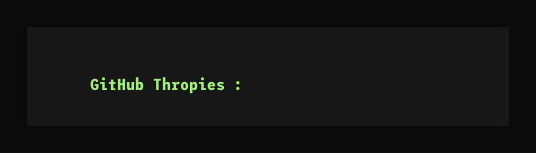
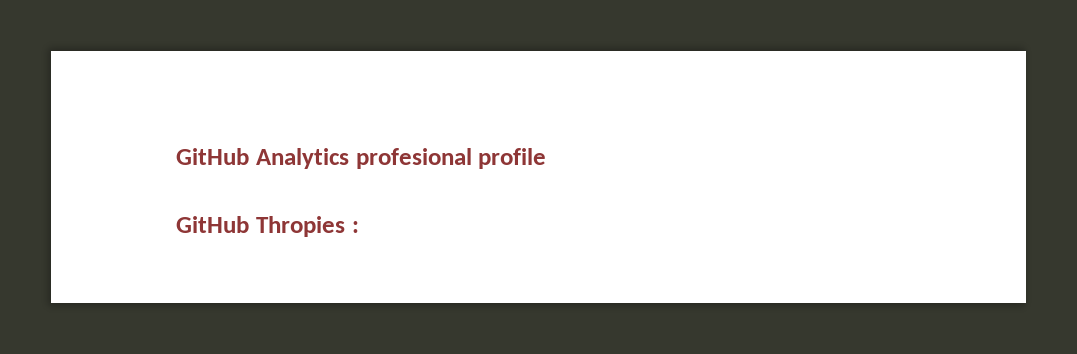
+ GitHub Analytics profesional profile

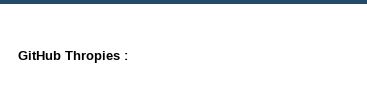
- GitHub Analytics profesional profile

